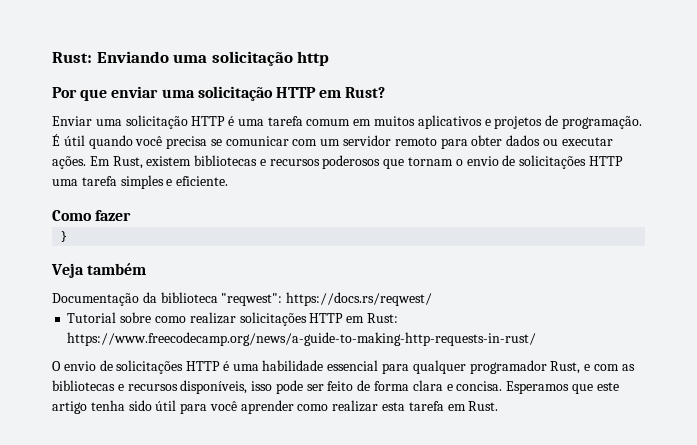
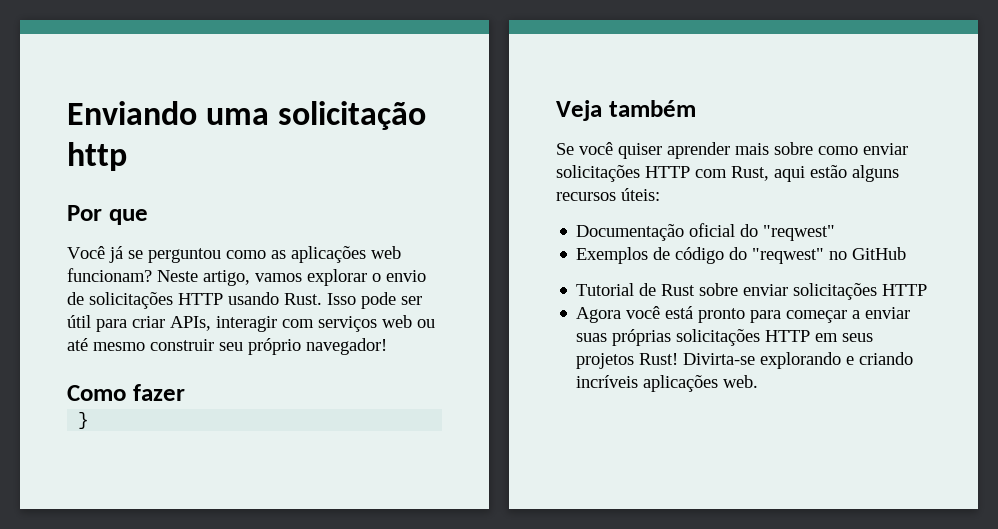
- Rust: Enviando uma solicitação http
+ Enviando uma solicitação http
- Por que enviar uma solicitação HTTP em Rust?
- Enviar uma solicitação HTTP é uma tarefa comum em muitos aplicativos e projetos de programação. É útil quando você precisa se comunicar com um servidor remoto para obter dados ou executar ações. Em Rust, existem bibliotecas e recursos poderosos que tornam o envio de solicitações HTTP uma tarefa simples e eficiente.
+ Por que
+ Você já se perguntou como as aplicações web funcionam? Neste artigo, vamos explorar o envio de solicitações HTTP usando Rust. Isso pode ser útil para criar APIs, interagir com serviços web ou até mesmo construir seu próprio navegador!
- Documentação da biblioteca "reqwest": https://docs.rs/reqwest/
- Tutorial sobre como realizar solicitações HTTP em Rust: https://www.freecodecamp.org/news/a-guide-to-making-http-requests-in-rust/
- O envio de solicitações HTTP é uma habilidade essencial para qualquer programador Rust, e com as bibliotecas e recursos disponíveis, isso pode ser feito de forma clara e concisa. Esperamos que este artigo tenha sido útil para você aprender como realizar esta tarefa em Rust.
+ Se você quiser aprender mais sobre como enviar solicitações HTTP com Rust, aqui estão alguns recursos úteis:
+ Documentação oficial do "reqwest"
+ Exemplos de código do "reqwest" no GitHub
+ Tutorial de Rust sobre enviar solicitações HTTP
+ Agora você está pronto para começar a enviar suas próprias solicitações HTTP em seus projetos Rust! Divirta-se explorando e criando incríveis aplicações web.

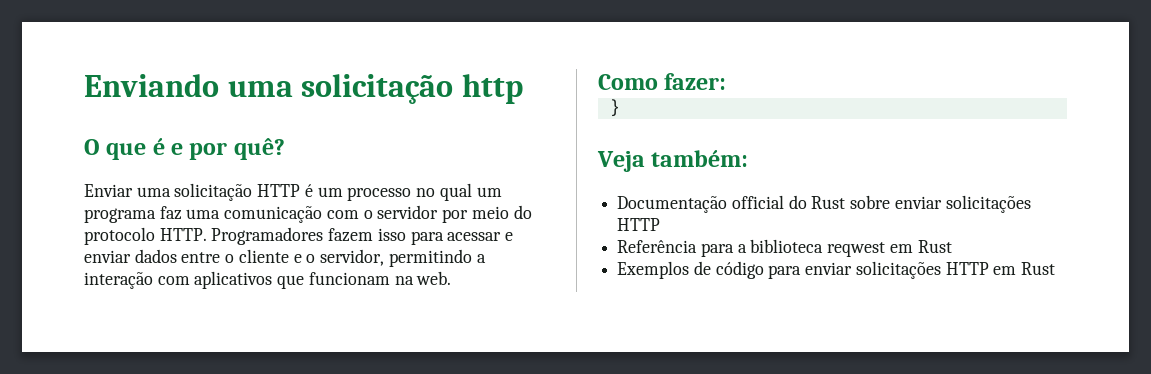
- Por que
- Você já se perguntou como as aplicações web funcionam? Neste artigo, vamos explorar o envio de solicitações HTTP usando Rust. Isso pode ser útil para criar APIs, interagir com serviços web ou até mesmo construir seu próprio navegador!
+ O que é e por quê?
+ Enviar uma solicitação HTTP é um processo no qual um programa faz uma comunicação com o servidor por meio do protocolo HTTP. Programadores fazem isso para acessar e enviar dados entre o cliente e o servidor, permitindo a interação com aplicativos que funcionam na web.
- Como fazer
+ Como fazer:
- Veja também
- Se você quiser aprender mais sobre como enviar solicitações HTTP com Rust, aqui estão alguns recursos úteis:
- Documentação oficial do "reqwest"
- Exemplos de código do "reqwest" no GitHub
- Tutorial de Rust sobre enviar solicitações HTTP
+ Veja também:
+ Documentação official do Rust sobre enviar solicitações HTTP
- Agora você está pronto para começar a enviar suas próprias solicitações HTTP em seus projetos Rust! Divirta-se explorando e criando incríveis aplicações web.
+ Referência para a biblioteca reqwest em Rust
+ Exemplos de código para enviar solicitações HTTP em Rust

